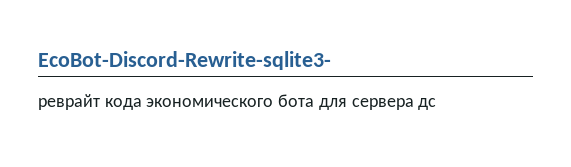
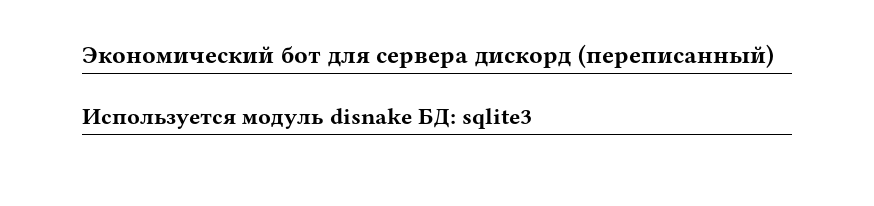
- EcoBot-Discord-Rewrite-sqlite3-
- реврайт кода экономического бота для сервера дс
+ Экономический бот для сервера дискорд (переписанный)
+ Используется модуль disnake БД: sqlite3

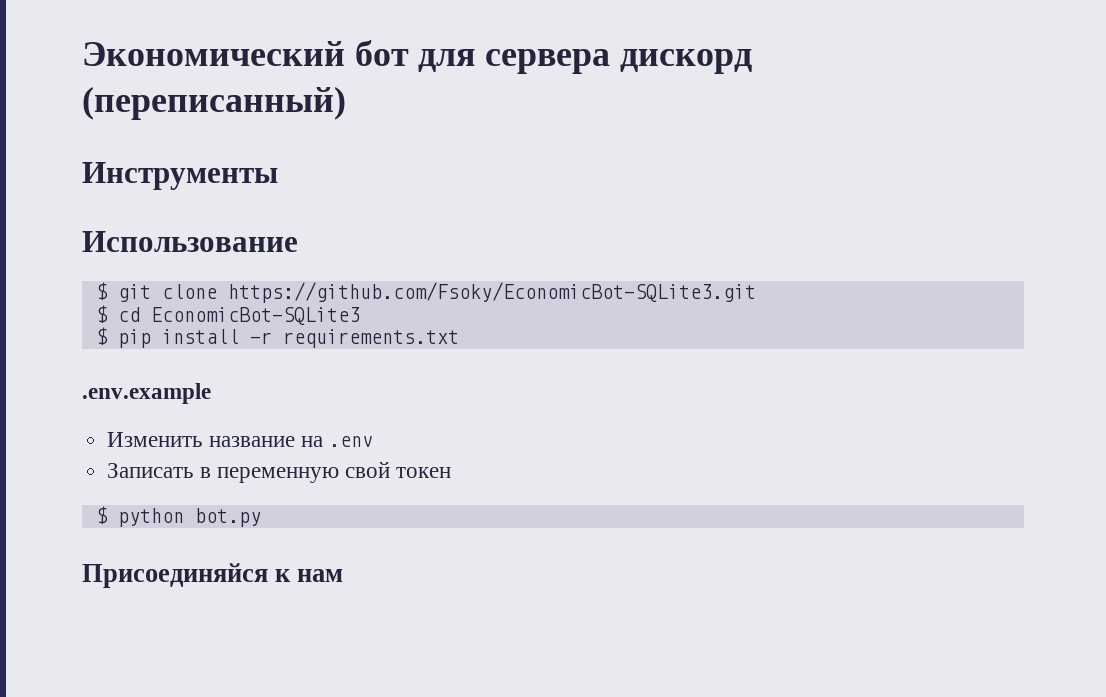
- Используется модуль disnake БД: sqlite3
+ Инструменты
+ Использование
+ $ git clone https://github.com/Fsoky/EconomicBot-SQLite3.git
+ $ cd EconomicBot-SQLite3
+ $ pip install -r requirements.txt
+ .env.example
+ Изменить название на .env
+ Записать в переменную свой токен
+ $ python bot.py
+ Присоединяйся к нам

